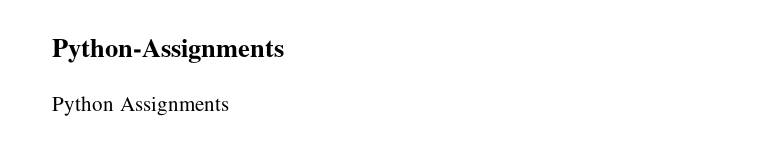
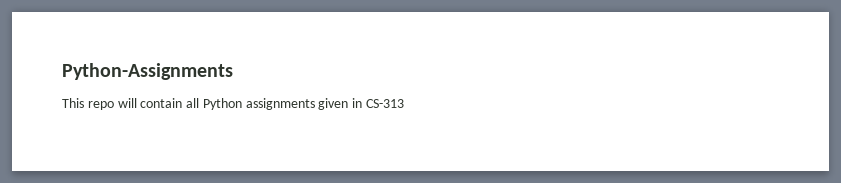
- Python Assignments
+ This repo will contain all Python assignments given in CS-313

